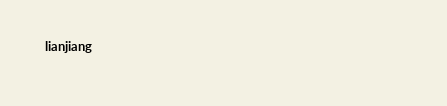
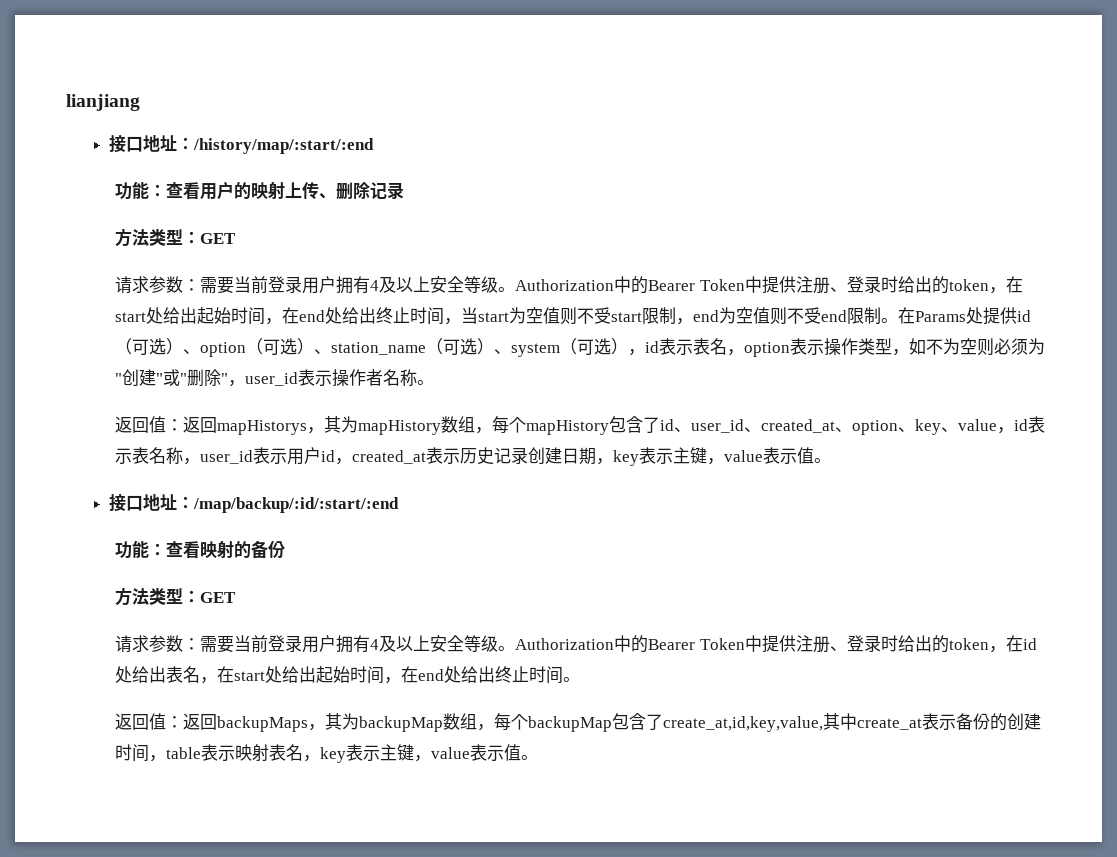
+ 接口地址：/history/map/:start/:end
+ 功能：查看用户的映射上传、删除记录
+ 方法类型：GET
+ 请求参数：需要当前登录用户拥有4及以上安全等级。Authorization中的Bearer Token中提供注册、登录时给出的token，在start处给出起始时间，在end处给出终止时间，当start为空值则不受start限制，end为空值则不受end限制。在Params处提供id（可选）、option（可选）、station_name（可选）、system（可选），id表示表名，option表示操作类型，如不为空则必须为"创建"或"删除"，user_id表示操作者名称。
+ 返回值：返回mapHistorys，其为mapHistory数组，每个mapHistory包含了id、user_id、created_at、option、key、value，id表示表名称，user_id表示用户id，created_at表示历史记录创建日期，key表示主键，value表示值。
+ 接口地址：/map/backup/:id/:start/:end
+ 功能：查看映射的备份
+ 方法类型：GET
+ 请求参数：需要当前登录用户拥有4及以上安全等级。Authorization中的Bearer Token中提供注册、登录时给出的token，在id处给出表名，在start处给出起始时间，在end处给出终止时间。
+ 返回值：返回backupMaps，其为backupMap数组，每个backupMap包含了create_at,id,key,value,其中create_at表示备份的创建时间，table表示映射表名，key表示主键，value表示值。

